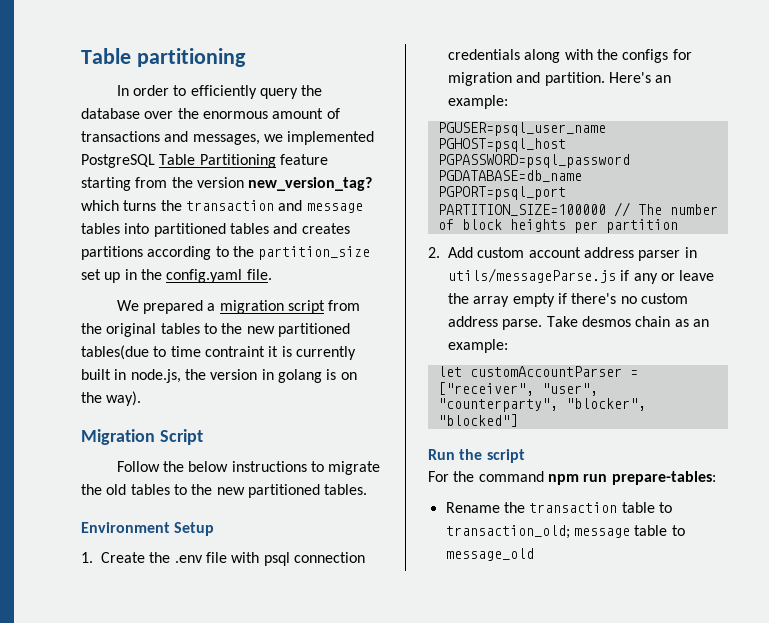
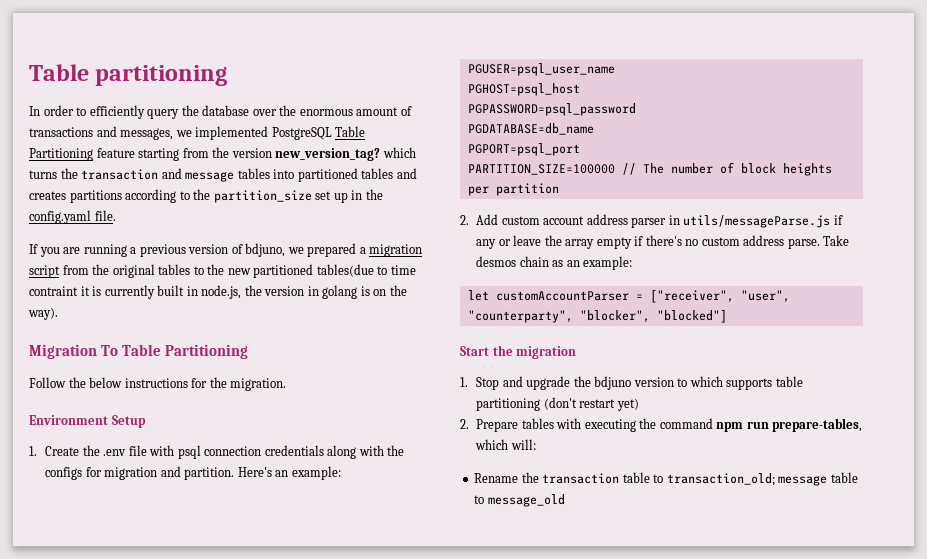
- We prepared a migration script from the original tables to the new partitioned tables(due to time contraint it is currently built in node.js, the version in golang is on the way).
+ If you are running a previous version of bdjuno, we prepared a migration script from the original tables to the new partitioned tables(due to time contraint it is currently built in node.js, the version in golang is on the way).
- Migration Script
+ Migration To Table Partitioning
- Follow the below instructions to migrate the old tables to the new partitioned tables.
+ Follow the below instructions for the migration.
- Run the script
- For the command npm run prepare-tables:
+ Start the migration
+ 1. Stop and upgrade the bdjuno version to which supports table partitioning (don't restart yet)
+ 2. Prepare tables with executing the command npm run prepare-tables, which will:

